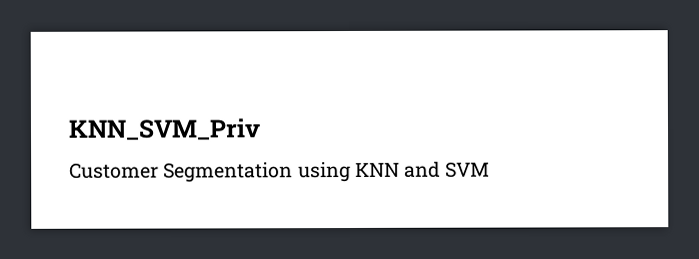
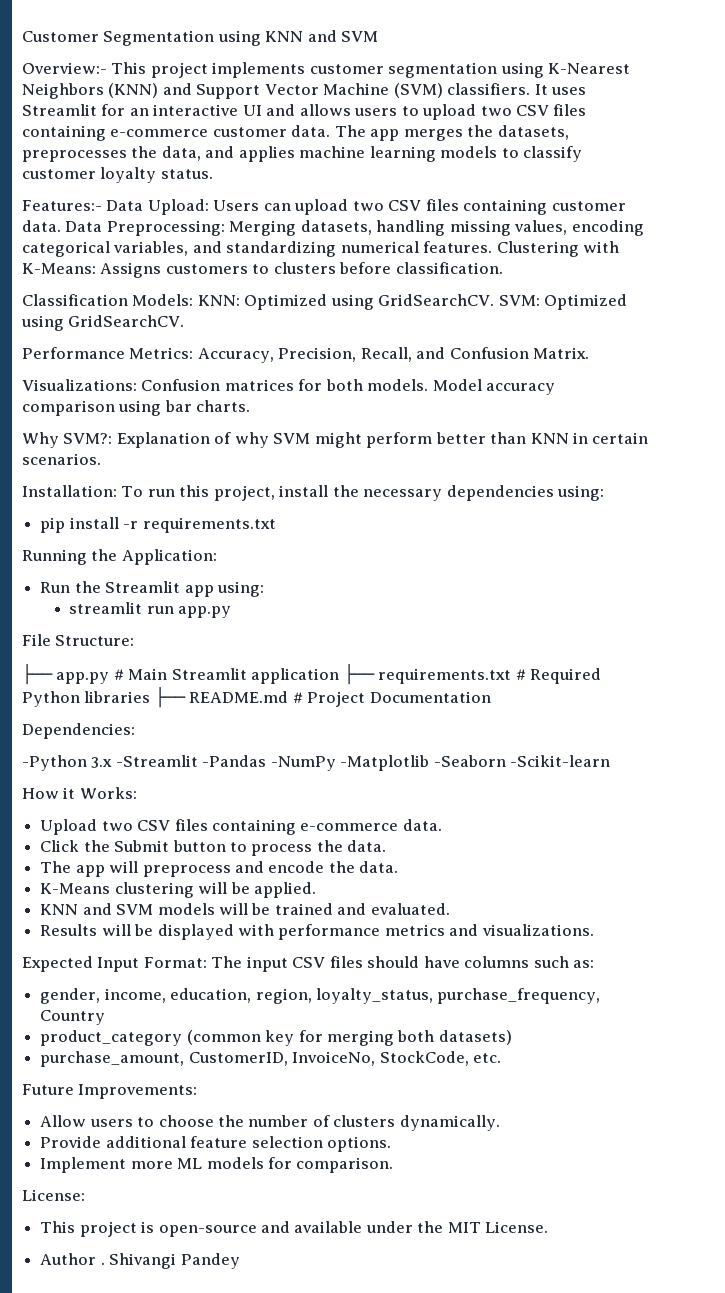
- KNN_SVM_Priv
+ Overview:- This project implements customer segmentation using K-Nearest Neighbors (KNN) and Support Vector Machine (SVM) classifiers. It uses Streamlit for an interactive UI and allows users to upload two CSV files containing e-commerce customer data. The app merges the datasets, preprocesses the data, and applies machine learning models to classify customer loyalty status.
+ Features:- Data Upload: Users can upload two CSV files containing customer data. Data Preprocessing: Merging datasets, handling missing values, encoding categorical variables, and standardizing numerical features. Clustering with K-Means: Assigns customers to clusters before classification.
+ Classification Models: KNN: Optimized using GridSearchCV. SVM: Optimized using GridSearchCV.
+ Performance Metrics: Accuracy, Precision, Recall, and Confusion Matrix.
+ Visualizations: Confusion matrices for both models. Model accuracy comparison using bar charts.
+ Why SVM?: Explanation of why SVM might perform better than KNN in certain scenarios.
+ Installation: To run this project, install the necessary dependencies using:
+ pip install -r requirements.txt
+ Running the Application:
+ Run the Streamlit app using:
+ streamlit run app.py
+ File Structure:
+ ├── app.py # Main Streamlit application ├── requirements.txt # Required Python libraries ├── README.md # Project Documentation
+ Dependencies:
+ -Python 3.x -Streamlit -Pandas -NumPy -Matplotlib -Seaborn -Scikit-learn
+ How it Works:
+ Upload two CSV files containing e-commerce data.
+ Click the Submit button to process the data.
+ The app will preprocess and encode the data.
+ K-Means clustering will be applied.
+ KNN and SVM models will be trained and evaluated.
+ Results will be displayed with performance metrics and visualizations.
+ Expected Input Format: The input CSV files should have columns such as:
+ gender, income, education, region, loyalty_status, purchase_frequency, Country
+ product_category (common key for merging both datasets)
+ purchase_amount, CustomerID, InvoiceNo, StockCode, etc.
+ Future Improvements:
+ Allow users to choose the number of clusters dynamically.
+ Provide additional feature selection options.
+ Implement more ML models for comparison.
+ License:
+ This project is open-source and available under the MIT License.
+ Author . Shivangi Pandey

